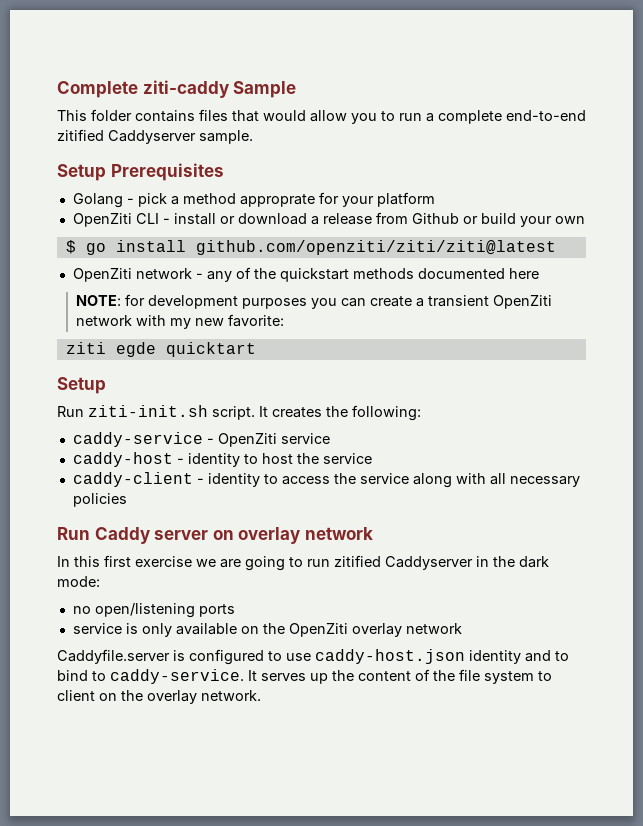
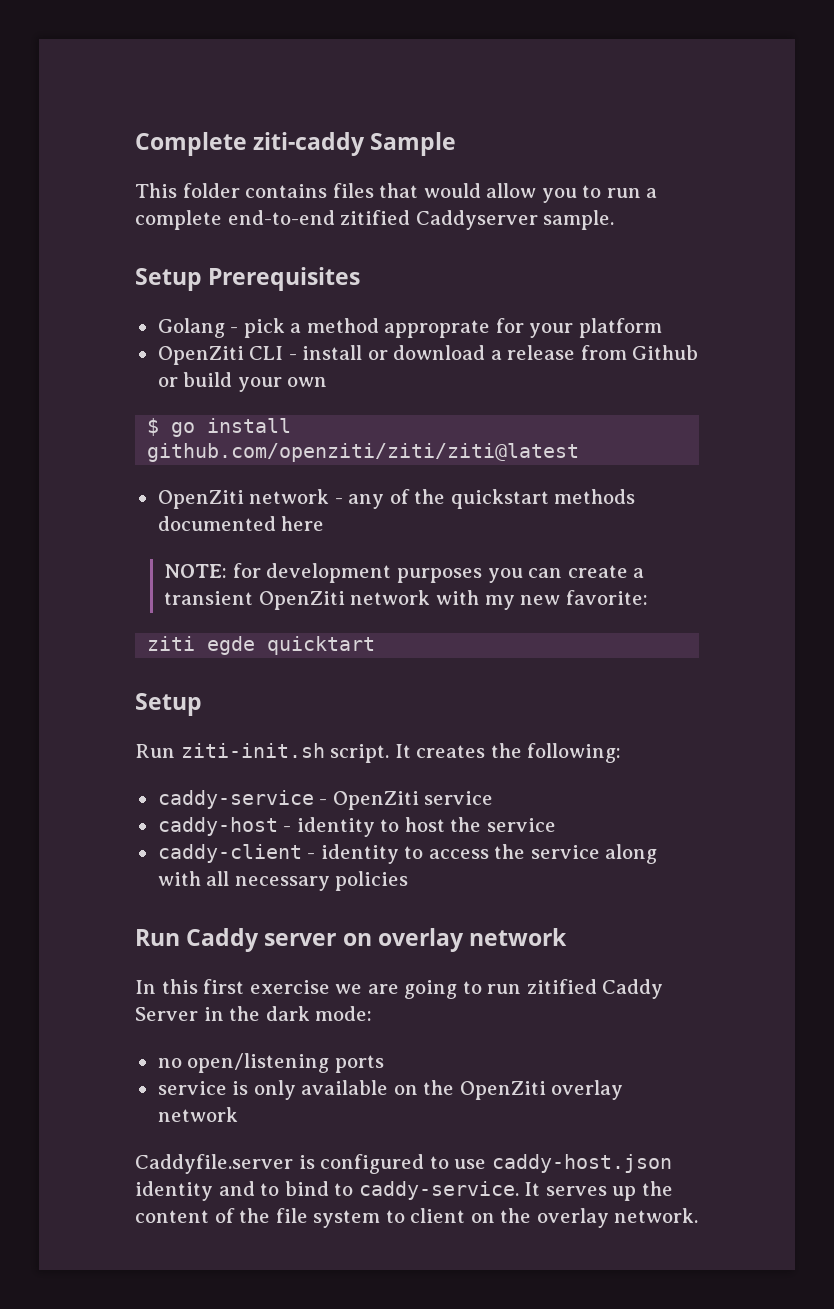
- In this first exercise we are going to run zitified Caddyserver in the dark mode:
+ In this first exercise we are going to run zitified Caddy Server in the dark mode:

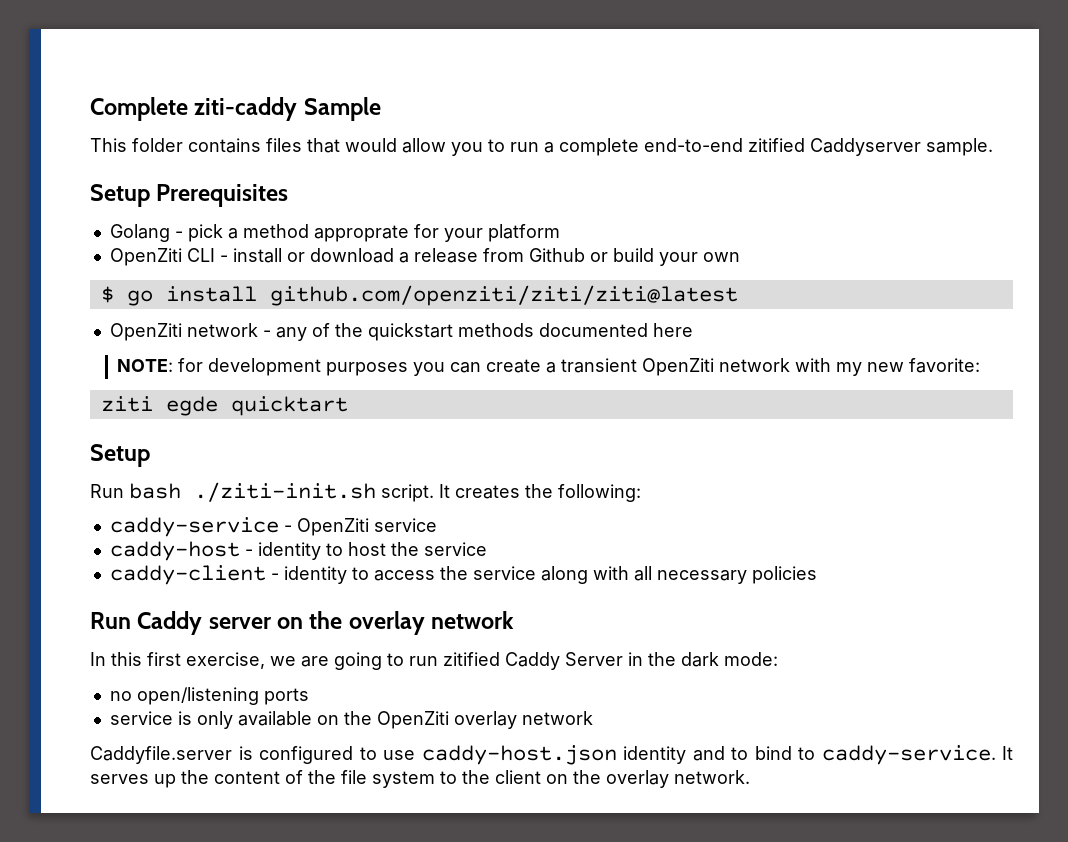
- Run ziti-init.sh script.
+ Run bash ./ziti-init.sh script.
- Run Caddy server on overlay network
+ Run Caddy server on the overlay network
- In this first exercise we are going to run zitified Caddy Server in the dark mode:
+ In this first exercise, we are going to run zitified Caddy Server in the dark mode:
- It serves up the content of the file system to client on the overlay network.
+ It serves up the content of the file system to the client on the overlay network.

